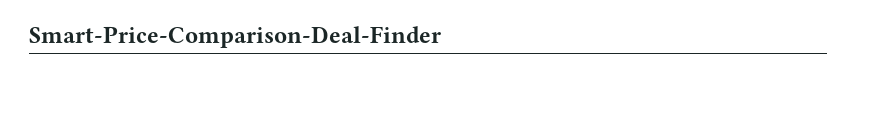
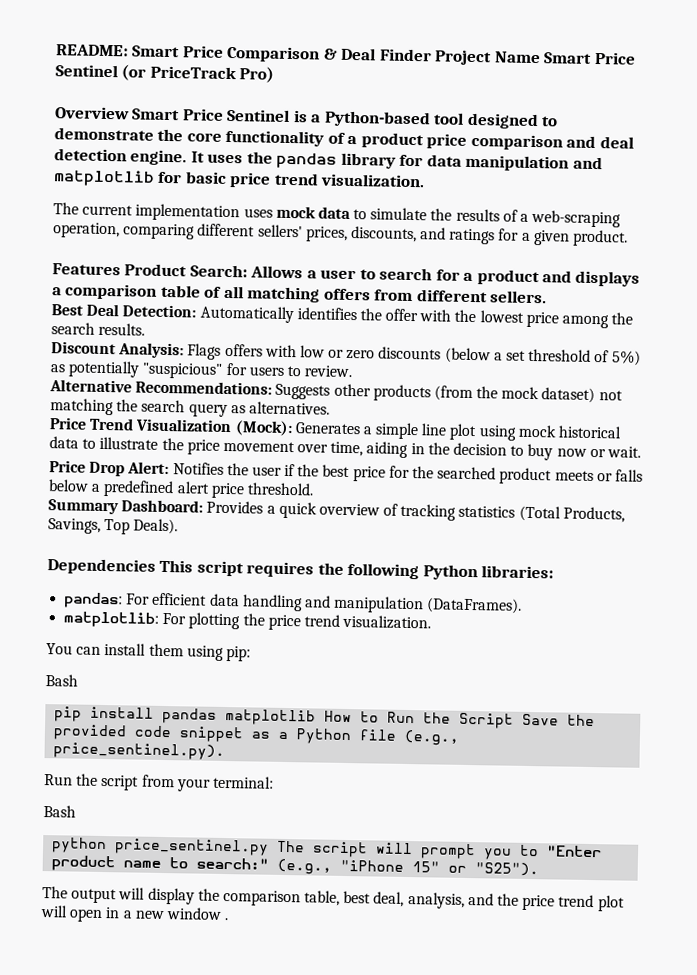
- Smart-Price-Comparison-Deal-Finder
+ README: Smart Price Comparison & Deal Finder Project Name Smart Price Sentinel (or PriceTrack Pro)
+ Overview Smart Price Sentinel is a Python-based tool designed to demonstrate the core functionality of a product price comparison and deal detection engine. It uses the pandas library for data manipulation and matplotlib for basic price trend visualization.
+ The current implementation uses mock data to simulate the results of a web-scraping operation, comparing different sellers' prices, discounts, and ratings for a given product.
+ Features Product Search: Allows a user to search for a product and displays a comparison table of all matching offers from different sellers.
+ Best Deal Detection: Automatically identifies the offer with the lowest price among the search results.
+ Discount Analysis: Flags offers with low or zero discounts (below a set threshold of 5%) as potentially "suspicious" for users to review.
+ Alternative Recommendations: Suggests other products (from the mock dataset) not matching the search query as alternatives.
+ Price Trend Visualization (Mock): Generates a simple line plot using mock historical data to illustrate the price movement over time, aiding in the decision to buy now or wait.
+ Price Drop Alert: Notifies the user if the best price for the searched product meets or falls below a predefined alert price threshold.
+ Summary Dashboard: Provides a quick overview of tracking statistics (Total Products, Savings, Top Deals).
+ Dependencies This script requires the following Python libraries:
+ pandas: For efficient data handling and manipulation (DataFrames).
+ matplotlib: For plotting the price trend visualization.
+ You can install them using pip:
+ Bash
+ pip install pandas matplotlib How to Run the Script Save the provided code snippet as a Python file (e.g., price_sentinel.py).
+ Run the script from your terminal:
+ Bash
+ python price_sentinel.py The script will prompt you to "Enter product name to search:" (e.g., "iPhone 15" or "S25").
+ The output will display the comparison table, best deal, analysis, and the price trend plot will open in a new window .

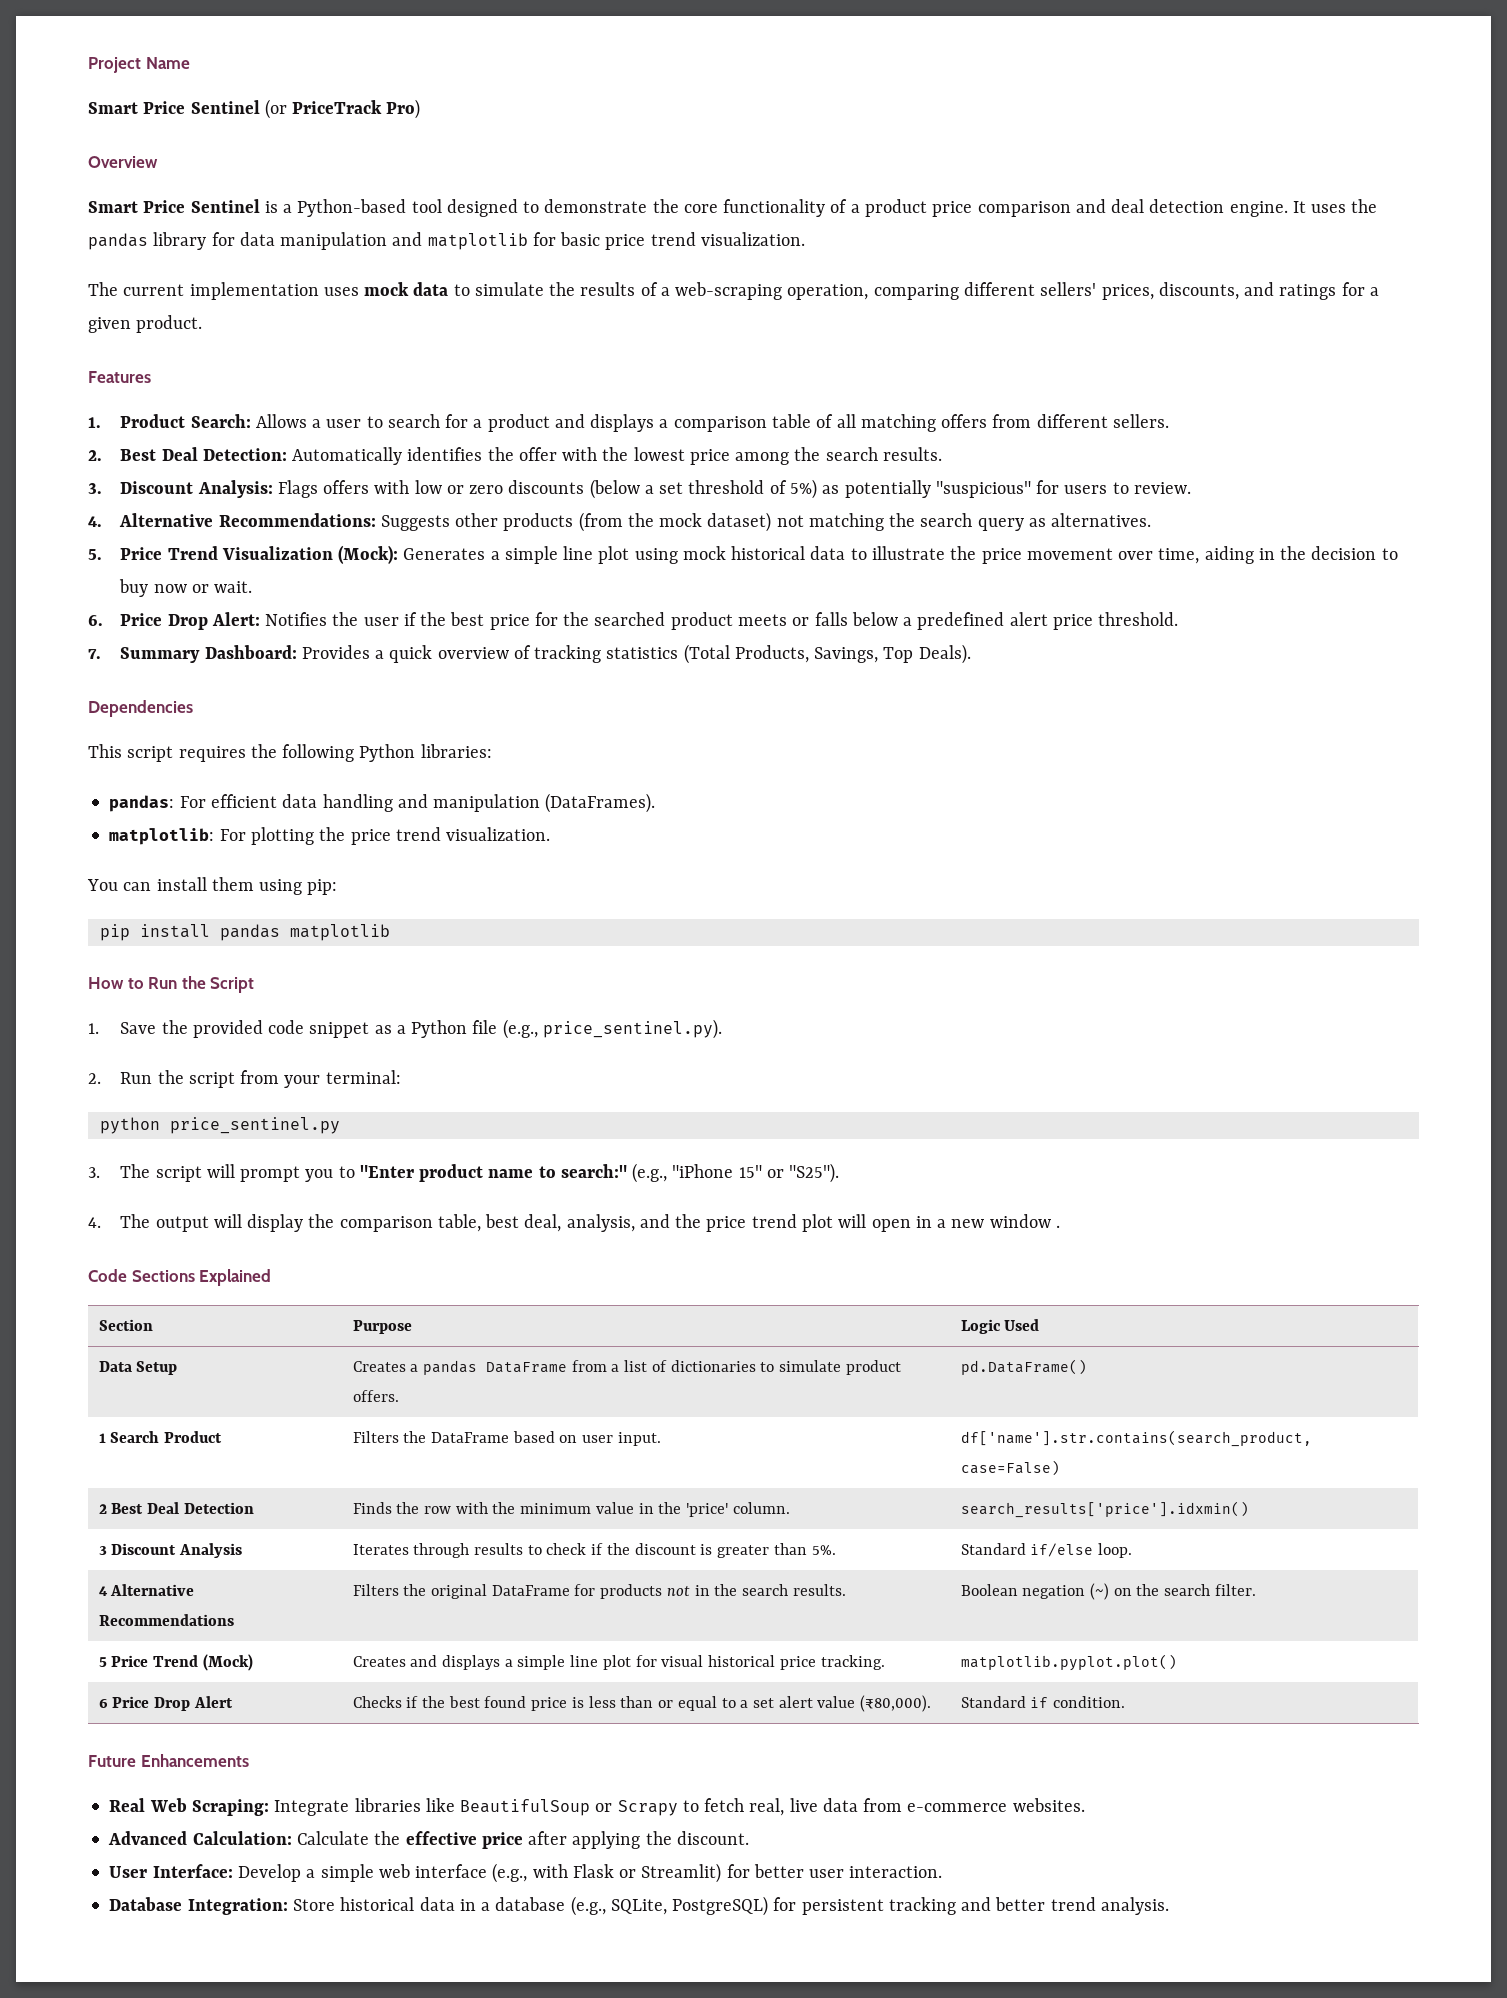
- README: Smart Price Comparison & Deal Finder Project Name Smart Price Sentinel (or PriceTrack Pro)
+ Project Name
+ Smart Price Sentinel (or PriceTrack Pro)
- Overview Smart Price Sentinel is a Python-based tool designed to demonstrate the core functionality of a product price comparison and deal detection engine.
+ Overview
+ Smart Price Sentinel is a Python-based tool designed to demonstrate the core functionality of a product price comparison and deal detection engine.
- Features Product Search: Allows a user to search for a product and displays a comparison table of all matching offers from different sellers.
+ Features
+ 1. Product Search: Allows a user to search for a product and displays a comparison table of all matching offers from different sellers.
- Best Deal Detection: Automatically identifies the offer with the lowest price among the search results.
+ 2. Best Deal Detection: Automatically identifies the offer with the lowest price among the search results.
- Discount Analysis: Flags offers with low or zero discounts (below a set threshold of 5%) as potentially "suspicious" for users to review.
+ 3. Discount Analysis: Flags offers with low or zero discounts (below a set threshold of 5%) as potentially "suspicious" for users to review.
- Alternative Recommendations: Suggests other products (from the mock dataset) not matching the search query as alternatives.
+ 4. Alternative Recommendations: Suggests other products (from the mock dataset) not matching the search query as alternatives.
- Price Trend Visualization (Mock): Generates a simple line plot using mock historical data to illustrate the price movement over time, aiding in the decision to buy now or wait.
+ 5. Price Trend Visualization (Mock): Generates a simple line plot using mock historical data to illustrate the price movement over time, aiding in the decision to buy now or wait.
- Price Drop Alert: Notifies the user if the best price for the searched product meets or falls below a predefined alert price threshold.
+ 6. Price Drop Alert: Notifies the user if the best price for the searched product meets or falls below a predefined alert price threshold.
- Summary Dashboard: Provides a quick overview of tracking statistics (Total Products, Savings, Top Deals).
+ 7. Summary Dashboard: Provides a quick overview of tracking statistics (Total Products, Savings, Top Deals).
- Dependencies This script requires the following Python libraries:
+ Dependencies
+ This script requires the following Python libraries:
  You can install them using pip:
- Bash
- pip install pandas matplotlib How to Run the Script Save the provided code snippet as a Python file (e.g., price_sentinel.py).
+ pip install pandas matplotlib
+ How to Run the Script
+ 1. Save the provided code snippet as a Python file (e.g., price_sentinel.py).
- Run the script from your terminal:
- Bash
+ 2. Run the script from your terminal:
- python price_sentinel.py The script will prompt you to "Enter product name to search:" (e.g., "iPhone 15" or "S25").
+ python price_sentinel.py
+ 3. The script will prompt you to "Enter product name to search:" (e.g., "iPhone 15" or "S25").
- The output will display the comparison table, best deal, analysis, and the price trend plot will open in a new window .
+ 4. The output will display the comparison table, best deal, analysis, and the price trend plot will open in a new window .
+ Code Sections Explained
+ Section | Purpose | Logic Used
+ Data Setup | Creates a pandas DataFrame from a list of dictionaries to simulate product offers. | pd.DataFrame()
+ 1 Search Product | Filters the DataFrame based on user input. | df['name'].str.contains(search_product, case=False)
+ 2 Best Deal Detection | Finds the row with the minimum value in the 'price' column. | search_results['price'].idxmin()
+ 3 Discount Analysis | Iterates through results to check if the discount is greater than 5%. | Standard if/else loop.
+ 4 Alternative Recommendations | Filters the original DataFrame for products not in the search results. | Boolean negation (~) on the search filter.
+ 5 Price Trend (Mock) | Creates and displays a simple line plot for visual historical price tracking. | matplotlib.pyplot.plot()
+ 6 Price Drop Alert | Checks if the best found price is less than or equal to a set alert value (₹80,000). | Standard if condition.
+ Future Enhancements
+ Real Web Scraping: Integrate libraries like BeautifulSoup or Scrapy to fetch real, live data from e-commerce websites.
+ Advanced Calculation: Calculate the effective price after applying the discount.
+ User Interface: Develop a simple web interface (e.g., with Flask or Streamlit) for better user interaction.
+ Database Integration: Store historical data in a database (e.g., SQLite, PostgreSQL) for persistent tracking and better trend analysis.

